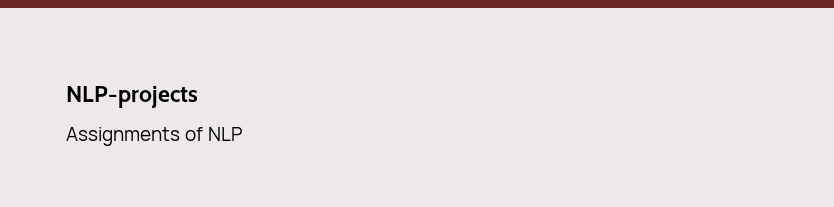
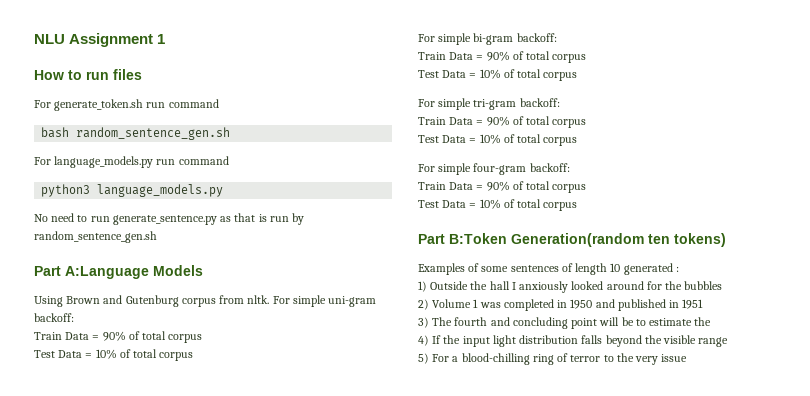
- NLP-projects
- Assignments of NLP
+ NLU Assignment 1
+ How to run files
+ For generate_token.sh run command
+ bash random_sentence_gen.sh
+ For language_models.py run command
+ python3 language_models.py
+ No need to run generate_sentence.py as that is run by random_sentence_gen.sh
+ Part A:Language Models
+ Using Brown and Gutenburg corpus from nltk. For simple uni-gram backoff:
+ Train Data = 90% of total corpus
+ Test Data = 10% of total corpus
+ For simple bi-gram backoff:
+ Train Data = 90% of total corpus
+ Test Data = 10% of total corpus
+ For simple tri-gram backoff:
+ Train Data = 90% of total corpus
+ Test Data = 10% of total corpus
+ For simple four-gram backoff:
+ Train Data = 90% of total corpus
+ Test Data = 10% of total corpus
+ Part B:Token Generation(random ten tokens)
+ Examples of some sentences of length 10 generated :
+ 1) Outside the hall I anxiously looked around for the bubbles
+ 2) Volume 1 was completed in 1950 and published in 1951
+ 3) The fourth and concluding point will be to estimate the
+ 4) If the input light distribution falls beyond the visible range
+ 5) For a blood-chilling ring of terror to the very issue

